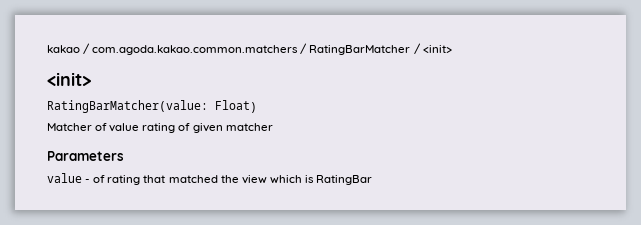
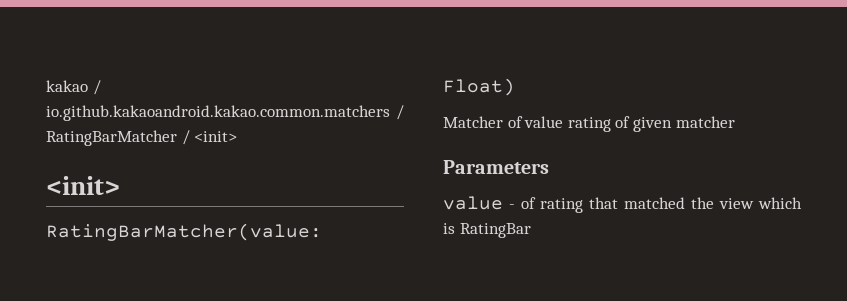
- kakao / com.agoda.kakao.common.matchers / RatingBarMatcher / <init>
+ kakao / io.github.kakaoandroid.kakao.common.matchers / RatingBarMatcher / <init>

